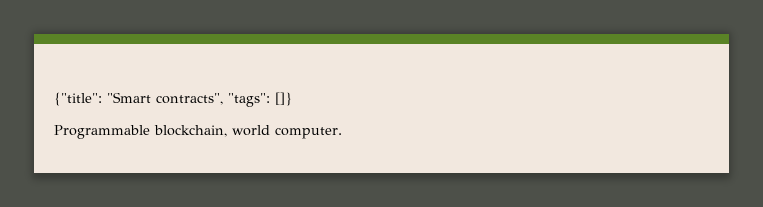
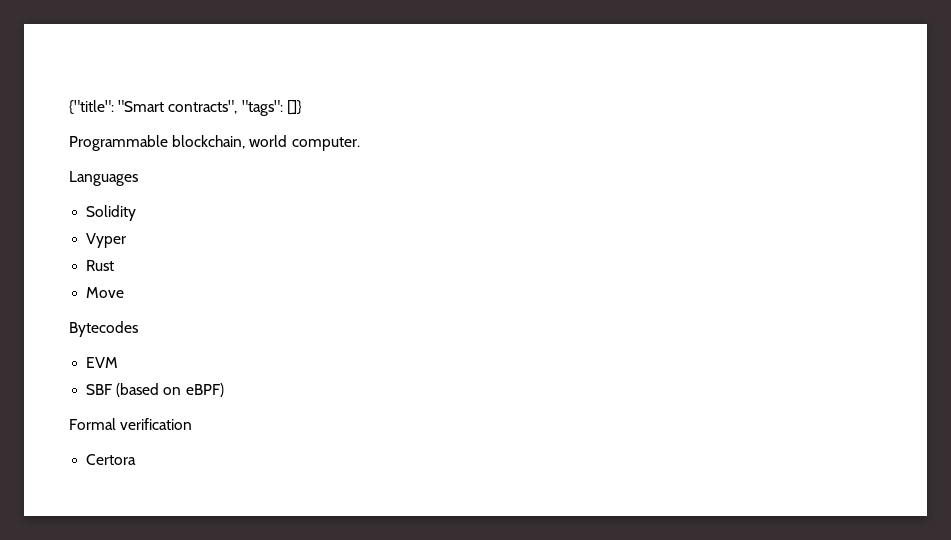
+ Languages
+ Solidity
+ Vyper
+ Rust
+ Move
+ Bytecodes
+ EVM
+ SBF (based on eBPF)
+ Formal verification
+ Certora

